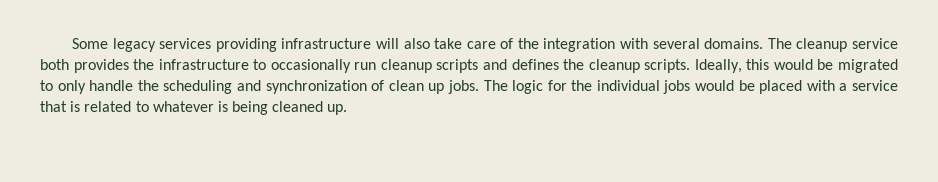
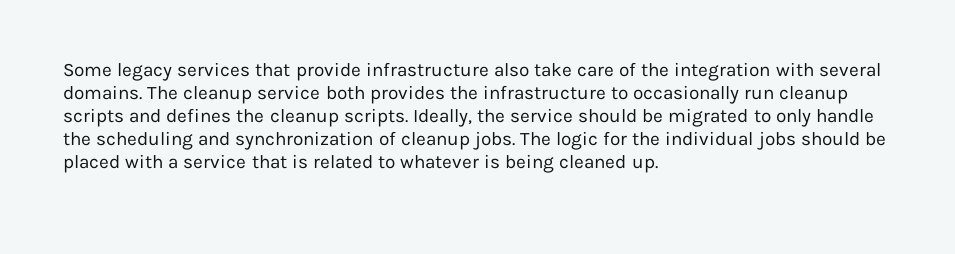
- Some legacy services providing infrastructure will also take care of the integration with several domains.
+ Some legacy services that provide infrastructure also take care of the integration with several domains.
- Ideally, this would be migrated to only handle the scheduling and synchronization of clean up jobs.
+ Ideally, the service should be migrated to only handle the scheduling and synchronization of cleanup jobs.
- The logic for the individual jobs would be placed with a service that is related to whatever is being cleaned up.
+ The logic for the individual jobs should be placed with a service that is related to whatever is being cleaned up.

